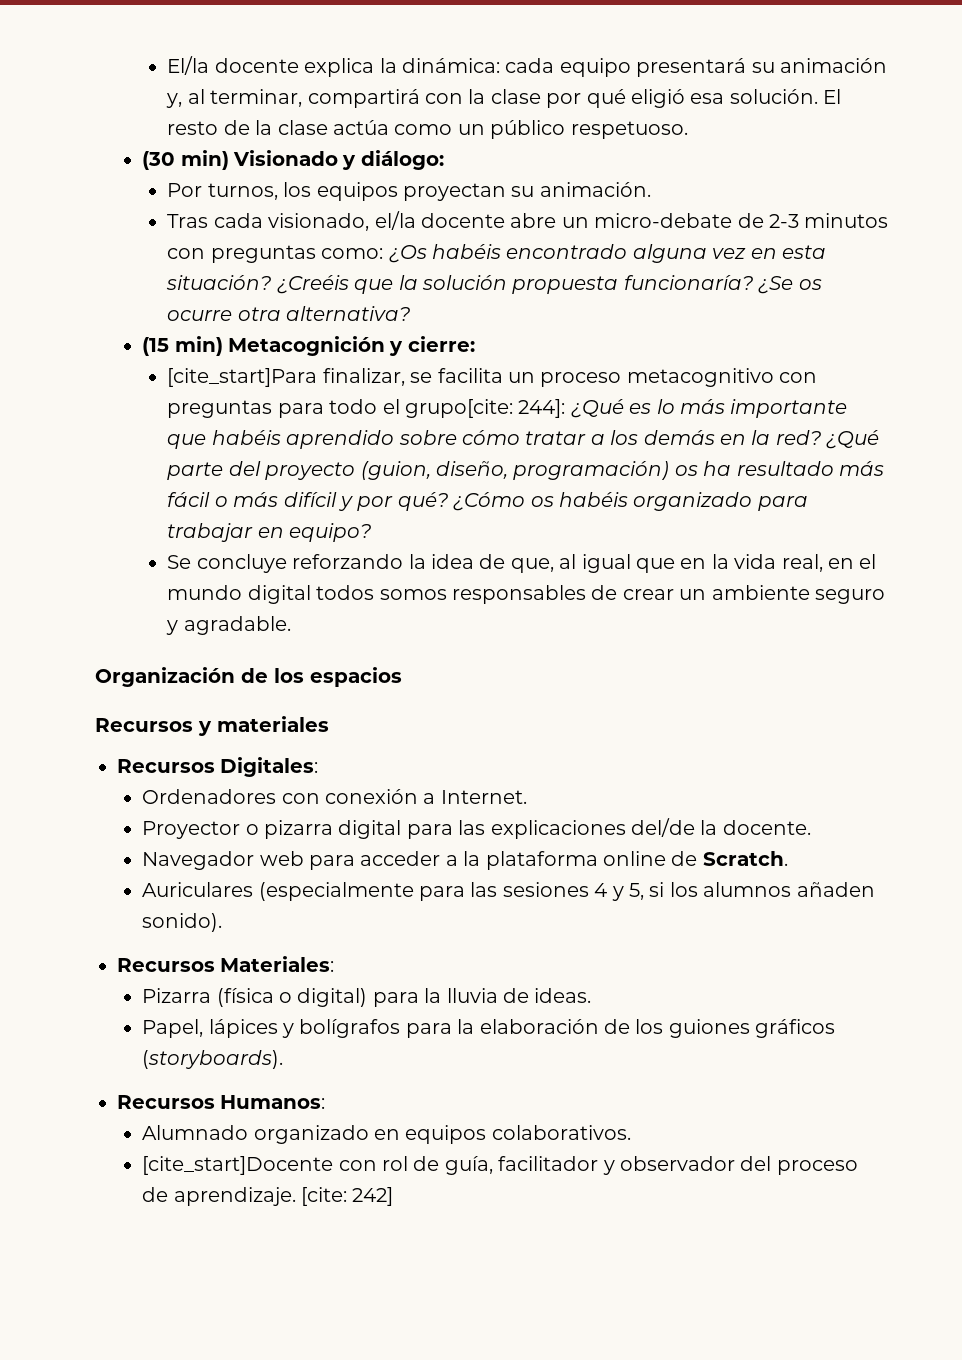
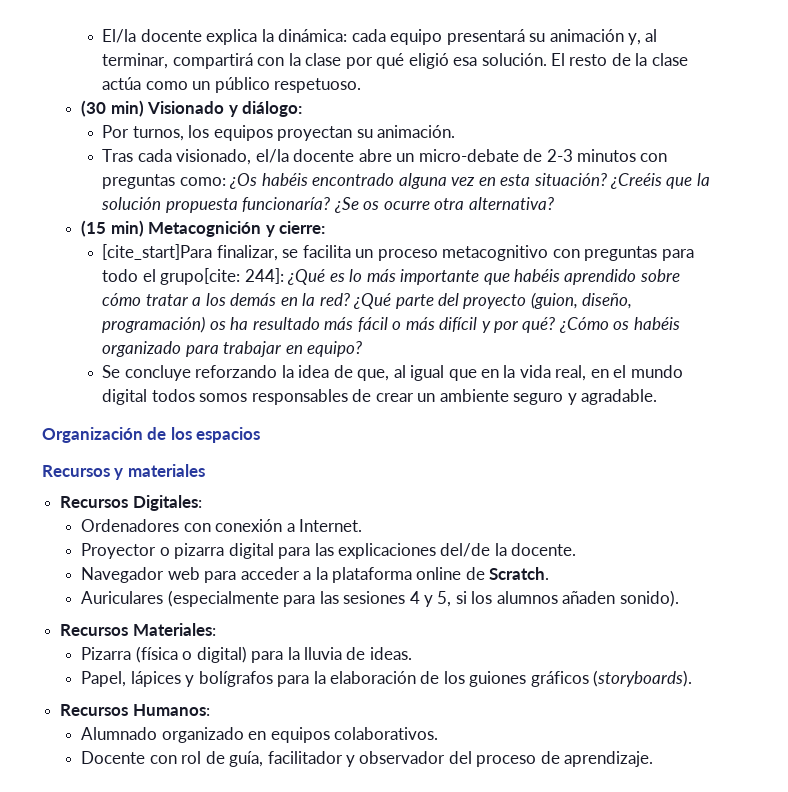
- [cite_start]Docente con rol de guía, facilitador y observador del proceso de aprendizaje. [cite: 242]
+ Docente con rol de guía, facilitador y observador del proceso de aprendizaje.

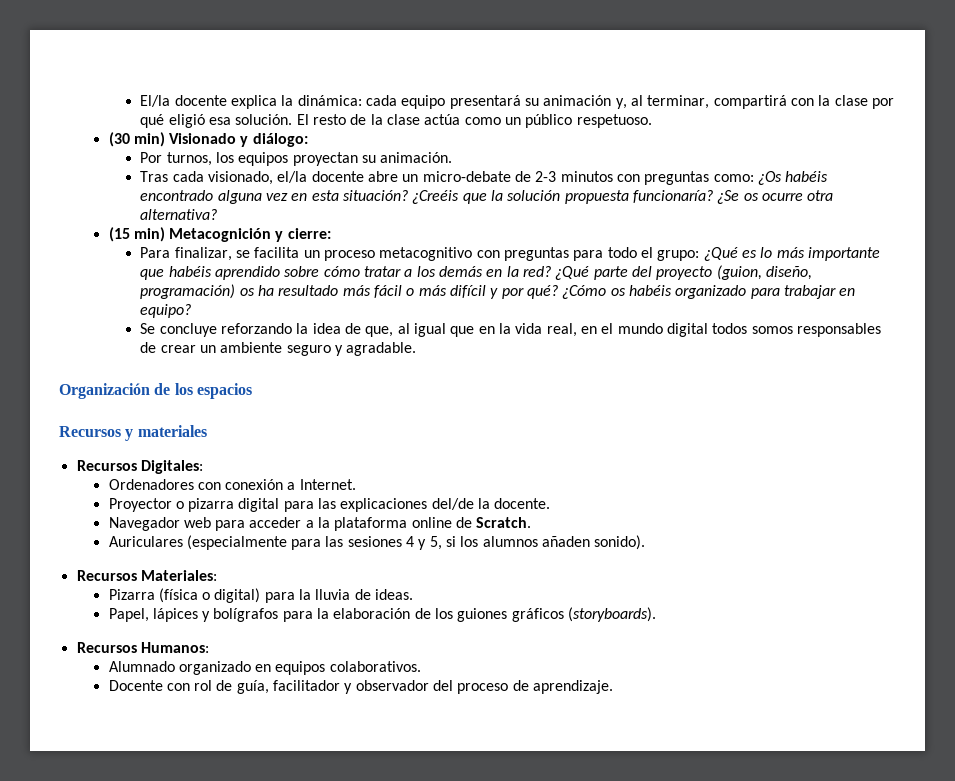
- [cite_start]Para finalizar, se facilita un proceso metacognitivo con preguntas para todo el grupo[cite: 244]: ¿Qué es lo más importante que habéis aprendido sobre cómo tratar a los demás en la red?
+ Para finalizar, se facilita un proceso metacognitivo con preguntas para todo el grupo: ¿Qué es lo más importante que habéis aprendido sobre cómo tratar a los demás en la red?

